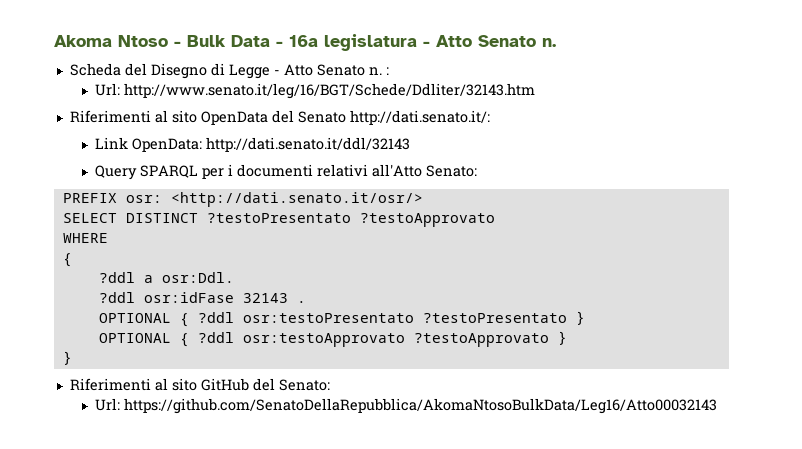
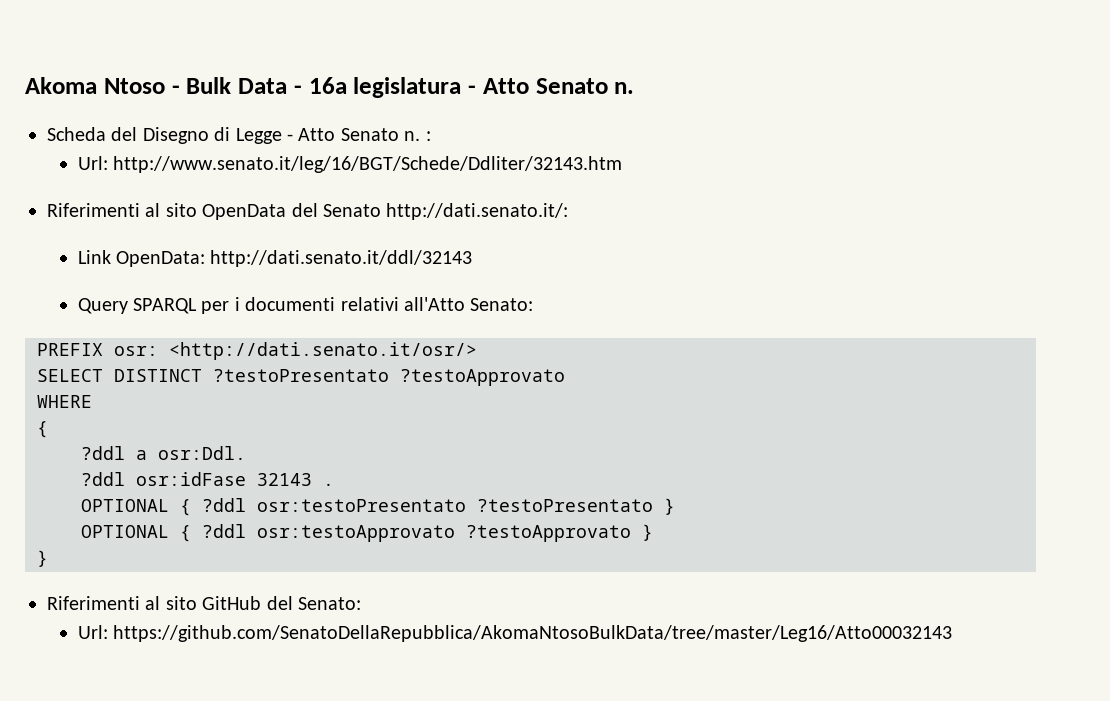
- Url: https://github.com/SenatoDellaRepubblica/AkomaNtosoBulkData/Leg16/Atto00032143
+ Url: https://github.com/SenatoDellaRepubblica/AkomaNtosoBulkData/tree/master/Leg16/Atto00032143

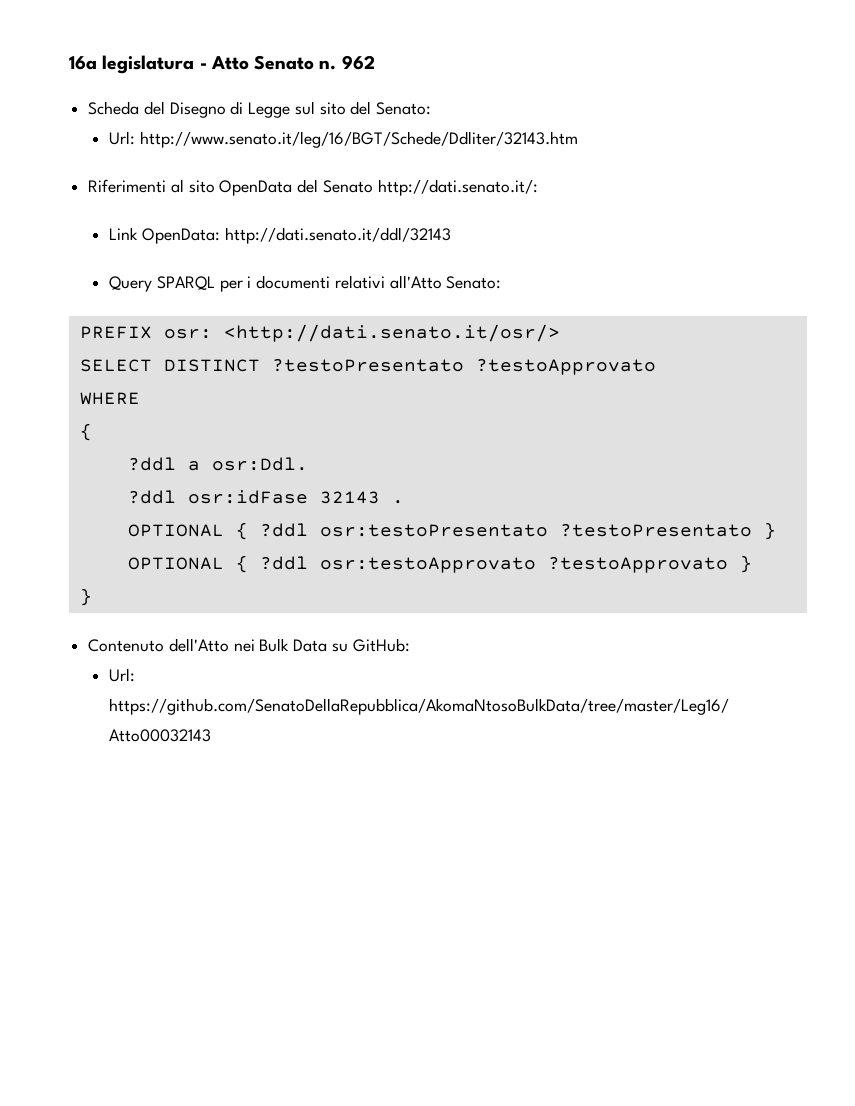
- Akoma Ntoso - Bulk Data - 16a legislatura - Atto Senato n.
+ 16a legislatura - Atto Senato n. 962
- Scheda del Disegno di Legge - Atto Senato n. :
+ Scheda del Disegno di Legge sul sito del Senato:
- Riferimenti al sito GitHub del Senato:
+ Contenuto dell'Atto nei Bulk Data su GitHub:

